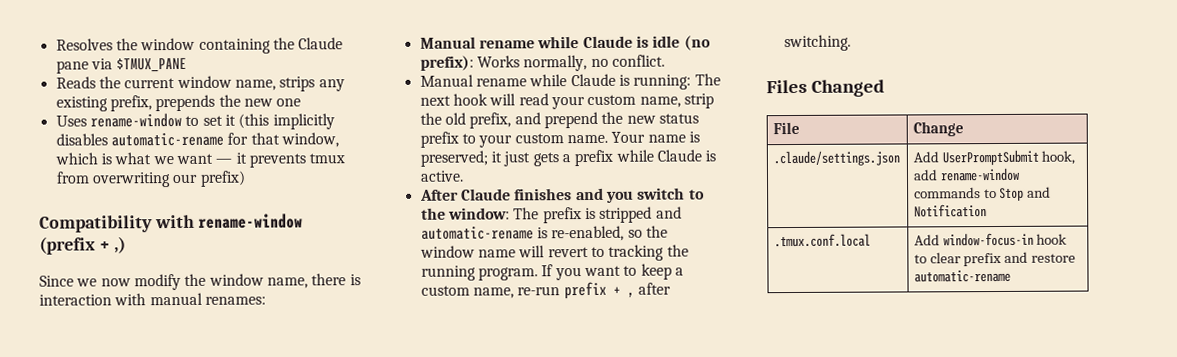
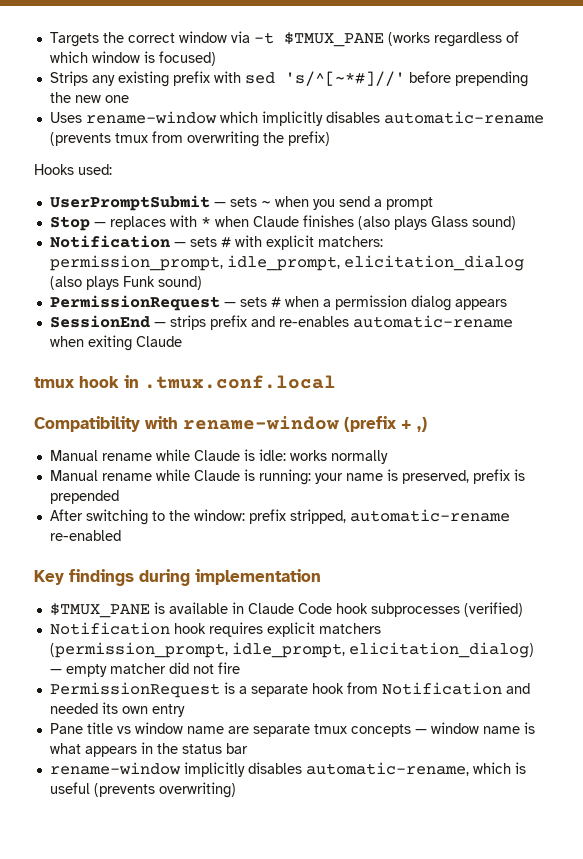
- Resolves the window containing the Claude pane via $TMUX_PANE
- Reads the current window name, strips any existing prefix, prepends the new one
+ Targets the correct window via -t $TMUX_PANE (works regardless of which window is focused)
+ Strips any existing prefix with sed 's/^[~*#]//' before prepending the new one
- Uses rename-window to set it (this implicitly disables automatic-rename for that window, which is what we want — it prevents tmux from overwriting our prefix)
+ Uses rename-window which implicitly disables automatic-rename (prevents tmux from overwriting the prefix)
+ Hooks used:
+ UserPromptSubmit — sets ~ when you send a prompt
+ Stop — replaces with * when Claude finishes (also plays Glass sound)
+ Notification — sets # with explicit matchers: permission_prompt, idle_prompt, elicitation_dialog (also plays Funk sound)
+ PermissionRequest — sets # when a permission dialog appears
+ SessionEnd — strips prefix and re-enables automatic-rename when exiting Claude
+ tmux hook in .tmux.conf.local
- Since we now modify the window name, there is interaction with manual renames:
- Manual rename while Claude is idle (no prefix): Works normally, no conflict.
+ Manual rename while Claude is idle: works normally
- Manual rename while Claude is running: The next hook will read your custom name, strip the old prefix, and prepend the new status prefix to your custom name. Your name is preserved; it just gets a prefix while Claude is active.
- After Claude finishes and you switch to the window: The prefix is stripped and automatic-rename is re-enabled, so the window name will revert to tracking the running program. If you want to keep a custom name, re-run prefix + , after switching.
- Files Changed
- File | Change
- .claude/settings.json | Add UserPromptSubmit hook, add rename-window commands to Stop and Notification
- .tmux.conf.local | Add window-focus-in hook to clear prefix and restore automatic-rename
+ Manual rename while Claude is running: your name is preserved, prefix is prepended
+ After switching to the window: prefix stripped, automatic-rename re-enabled
+ Key findings during implementation
+ $TMUX_PANE is available in Claude Code hook subprocesses (verified)
+ Notification hook requires explicit matchers (permission_prompt, idle_prompt, elicitation_dialog) — empty matcher did not fire
+ PermissionRequest is a separate hook from Notification and needed its own entry
+ Pane title vs window name are separate tmux concepts — window name is what appears in the status bar
+ rename-window implicitly disables automatic-rename, which is useful (prevents overwriting)

